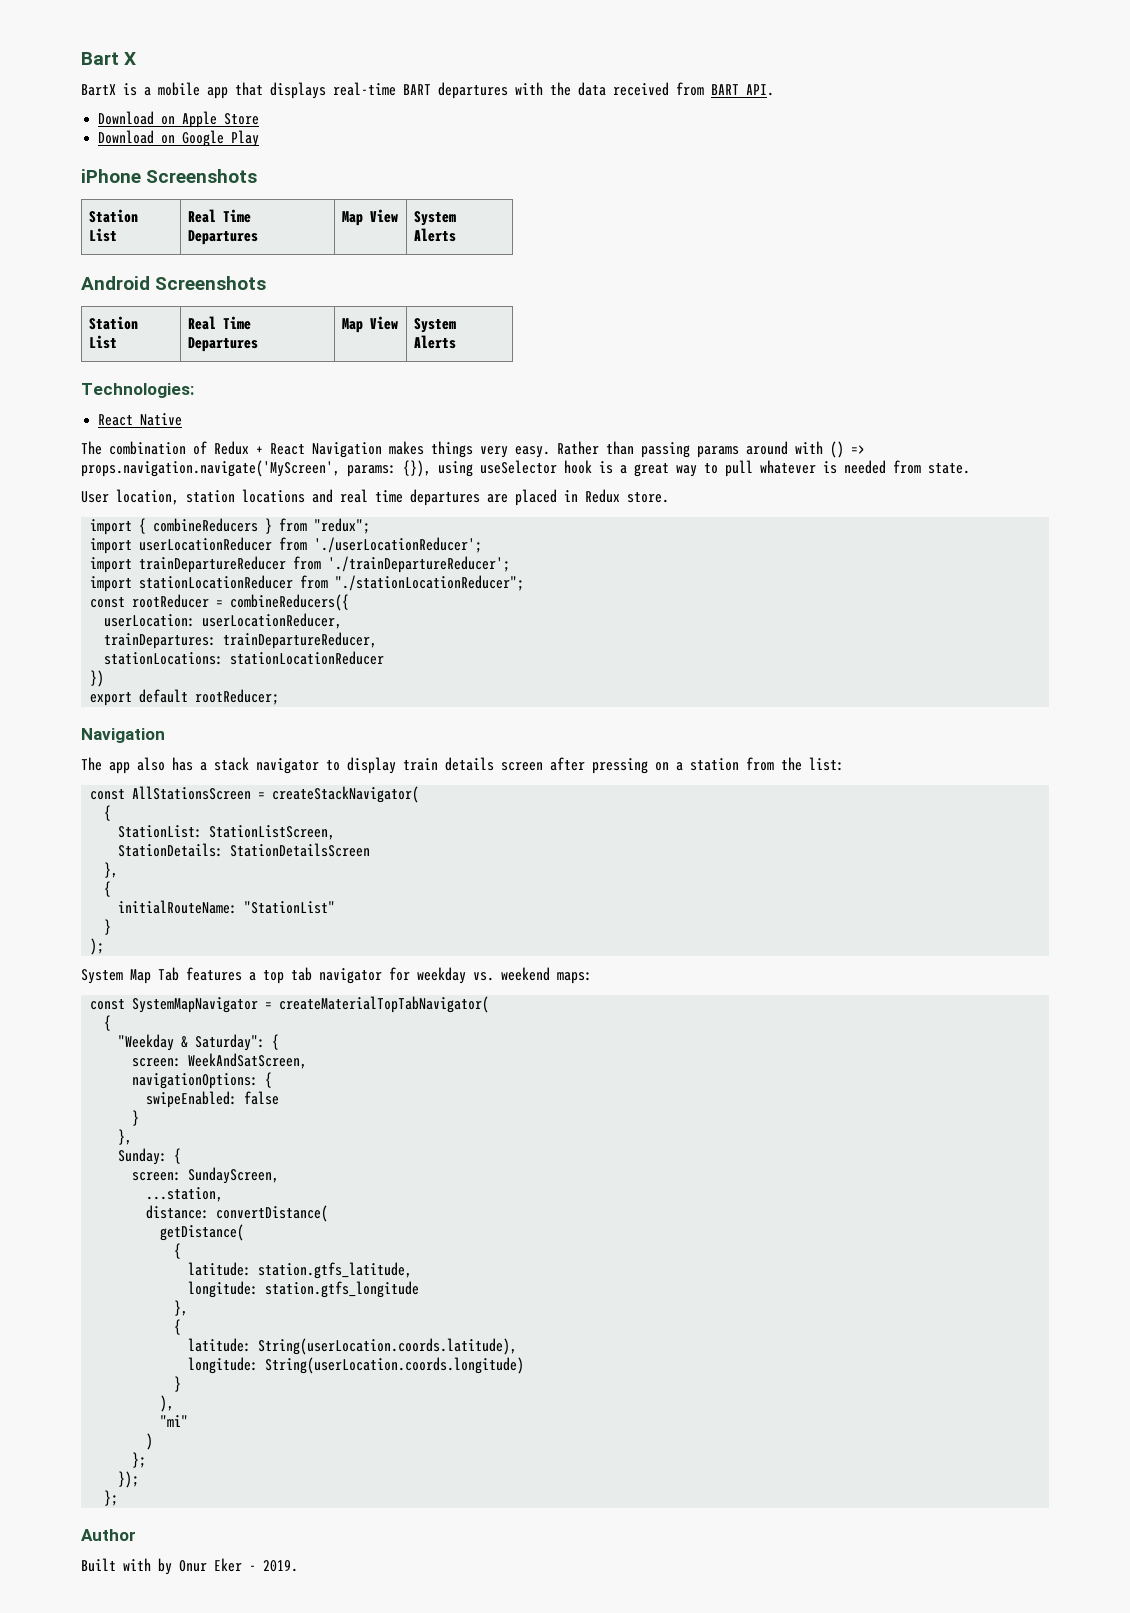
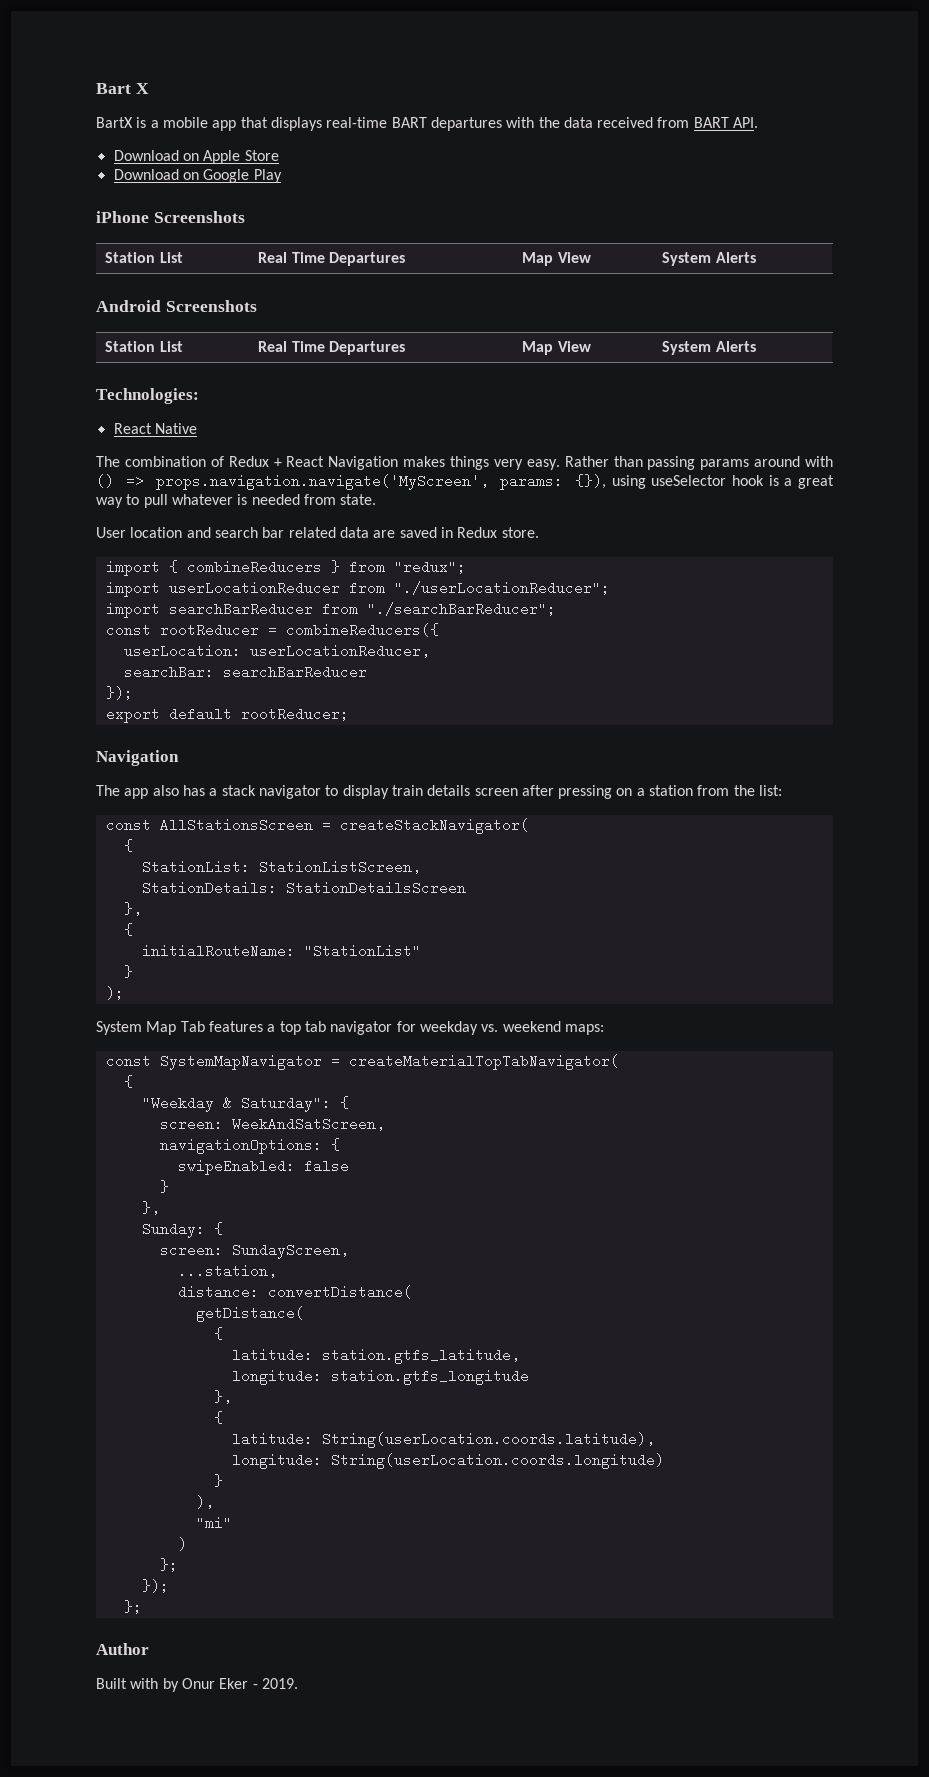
- User location, station locations and real time departures are placed in Redux store.
+ User location and search bar related data are saved in Redux store.
- import userLocationReducer from './userLocationReducer';
- import trainDepartureReducer from './trainDepartureReducer';
- import stationLocationReducer from "./stationLocationReducer";
+ import userLocationReducer from "./userLocationReducer";
+ import searchBarReducer from "./searchBarReducer";
- trainDepartures: trainDepartureReducer,
- stationLocations: stationLocationReducer
- })
+ searchBar: searchBarReducer
+ });

